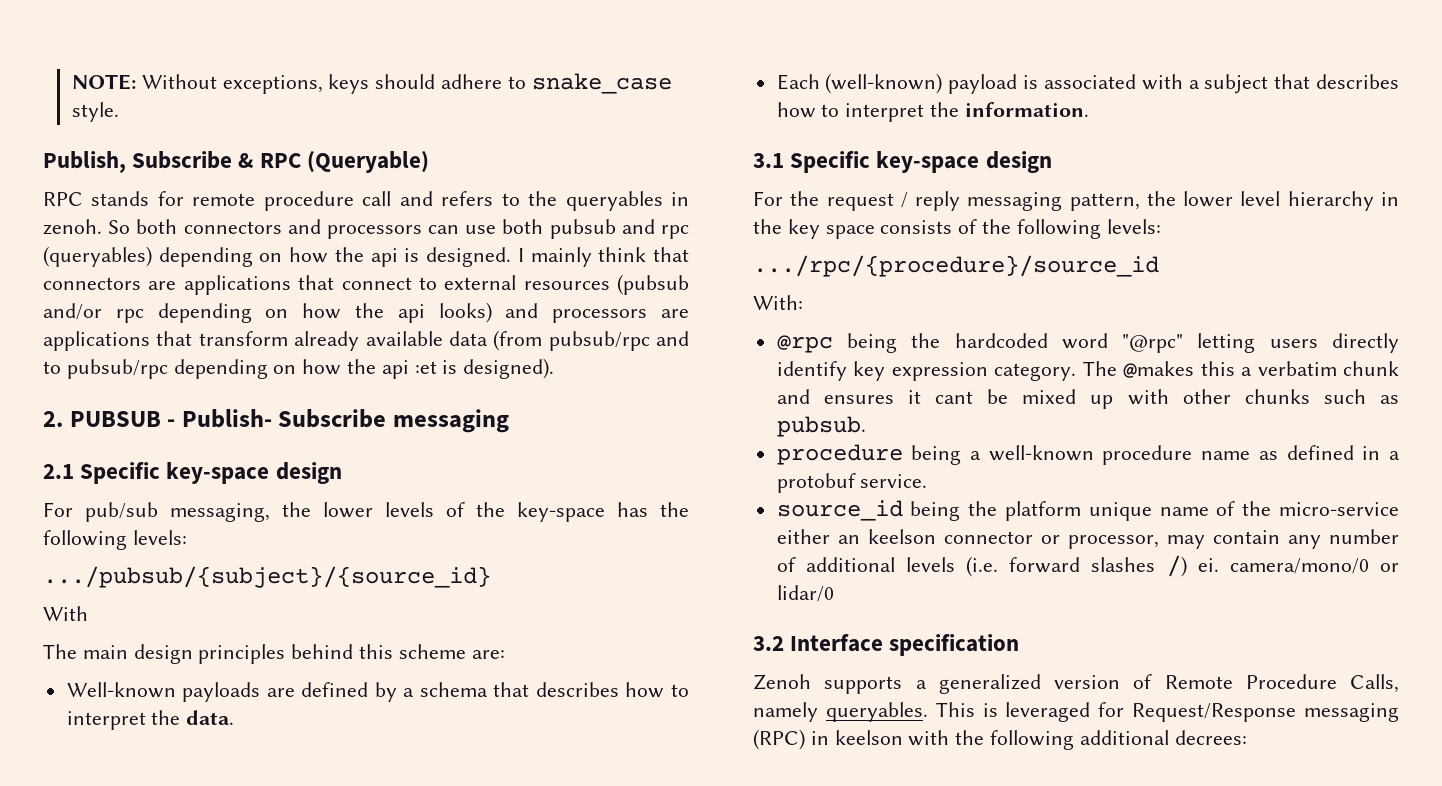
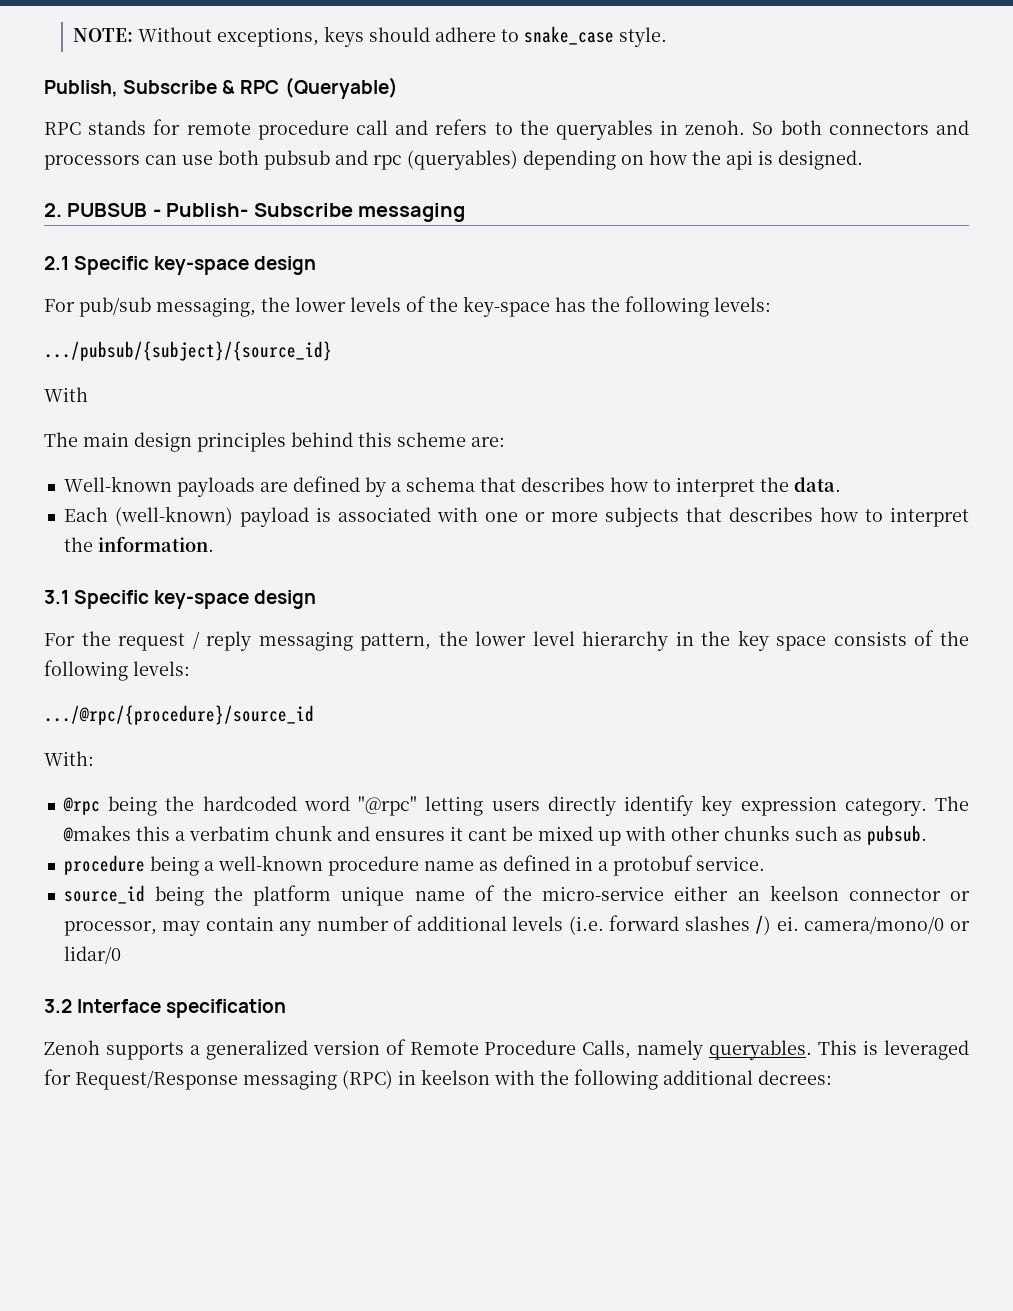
- I mainly think that connectors are applications that connect to external resources (pubsub and/or rpc depending on how the api looks) and processors are applications that transform already available data (from pubsub/rpc and to pubsub/rpc depending on how the api :et is designed).
- Each (well-known) payload is associated with a subject that describes how to interpret the information.
+ Each (well-known) payload is associated with one or more subjects that describes how to interpret the information.
- .../rpc/{procedure}/source_id
+ .../@rpc/{procedure}/source_id

